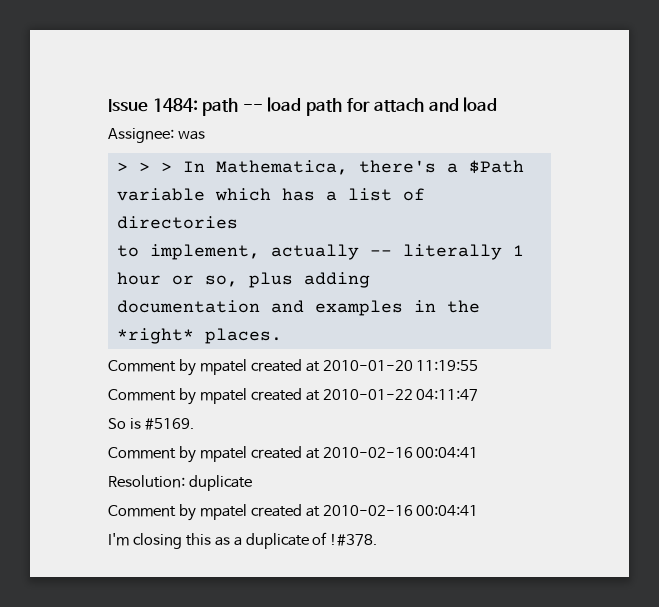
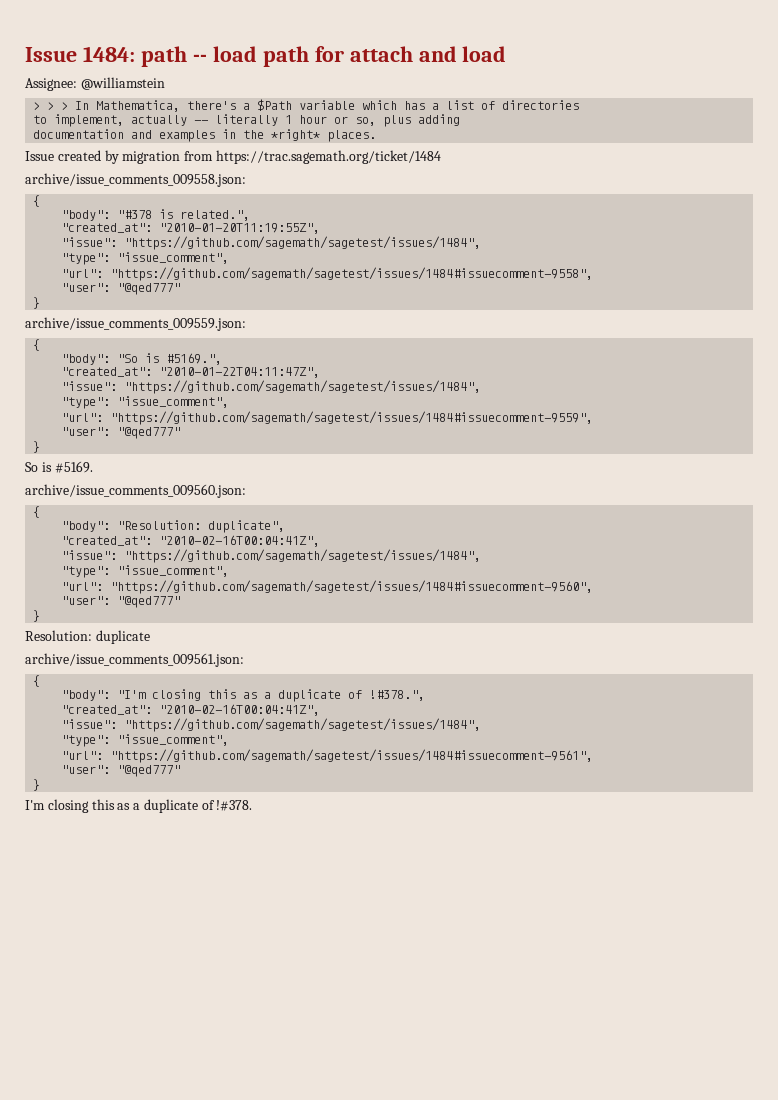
- Assignee: was
+ Assignee: @williamstein
- Comment by mpatel created at 2010-01-20 11:19:55
- Comment by mpatel created at 2010-01-22 04:11:47
+ Issue created by migration from https://trac.sagemath.org/ticket/1484
+ archive/issue_comments_009558.json:
+ {
+ "body": "#378 is related.",
+ "created_at": "2010-01-20T11:19:55Z",
+ "issue": "https://github.com/sagemath/sagetest/issues/1484",
+ "type": "issue_comment",
+ "url": "https://github.com/sagemath/sagetest/issues/1484#issuecomment-9558",
+ "user": "@qed777"
+ }
+ archive/issue_comments_009559.json:
+ {
+ "body": "So is #5169.",
+ "created_at": "2010-01-22T04:11:47Z",
+ "issue": "https://github.com/sagemath/sagetest/issues/1484",
+ "type": "issue_comment",
+ "url": "https://github.com/sagemath/sagetest/issues/1484#issuecomment-9559",
+ "user": "@qed777"
+ }
  So is #5169.
- Comment by mpatel created at 2010-02-16 00:04:41
+ archive/issue_comments_009560.json:
+ {
+ "body": "Resolution: duplicate",
+ "created_at": "2010-02-16T00:04:41Z",
+ "issue": "https://github.com/sagemath/sagetest/issues/1484",
+ "type": "issue_comment",
+ "url": "https://github.com/sagemath/sagetest/issues/1484#issuecomment-9560",
+ "user": "@qed777"
+ }
  Resolution: duplicate
- Comment by mpatel created at 2010-02-16 00:04:41
+ archive/issue_comments_009561.json:
+ {
+ "body": "I'm closing this as a duplicate of !#378.",
+ "created_at": "2010-02-16T00:04:41Z",
+ "issue": "https://github.com/sagemath/sagetest/issues/1484",
+ "type": "issue_comment",
+ "url": "https://github.com/sagemath/sagetest/issues/1484#issuecomment-9561",
+ "user": "@qed777"
+ }

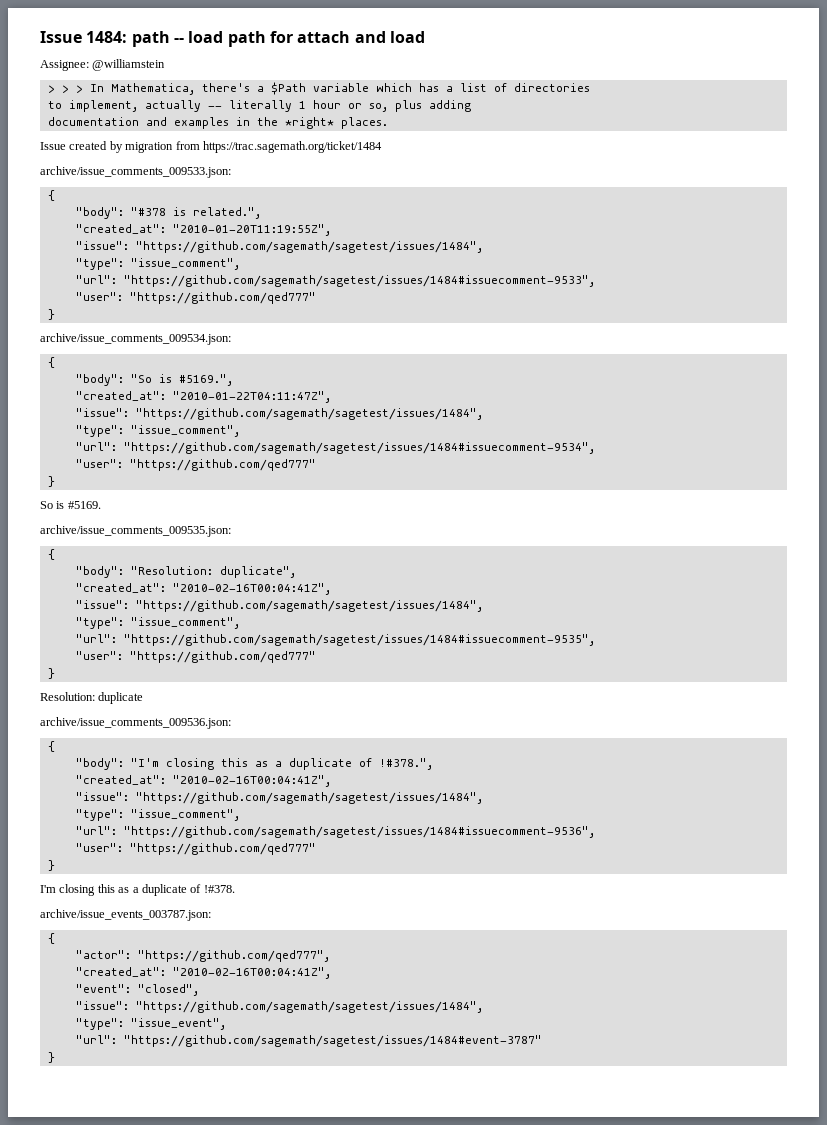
- archive/issue_comments_009558.json:
+ archive/issue_comments_009533.json:
- "url": "https://github.com/sagemath/sagetest/issues/1484#issuecomment-9558",
- "user": "@qed777"
+ "url": "https://github.com/sagemath/sagetest/issues/1484#issuecomment-9533",
+ "user": "https://github.com/qed777"
  }
- archive/issue_comments_009559.json:
+ archive/issue_comments_009534.json:
- "url": "https://github.com/sagemath/sagetest/issues/1484#issuecomment-9559",
- "user": "@qed777"
+ "url": "https://github.com/sagemath/sagetest/issues/1484#issuecomment-9534",
+ "user": "https://github.com/qed777"
- archive/issue_comments_009560.json:
+ archive/issue_comments_009535.json:
- "url": "https://github.com/sagemath/sagetest/issues/1484#issuecomment-9560",
- "user": "@qed777"
+ "url": "https://github.com/sagemath/sagetest/issues/1484#issuecomment-9535",
+ "user": "https://github.com/qed777"
- archive/issue_comments_009561.json:
+ archive/issue_comments_009536.json:
- "url": "https://github.com/sagemath/sagetest/issues/1484#issuecomment-9561",
- "user": "@qed777"
+ "url": "https://github.com/sagemath/sagetest/issues/1484#issuecomment-9536",
+ "user": "https://github.com/qed777"
+ archive/issue_events_003787.json:
+ {
+ "actor": "https://github.com/qed777",
+ "created_at": "2010-02-16T00:04:41Z",
+ "event": "closed",
+ "issue": "https://github.com/sagemath/sagetest/issues/1484",
+ "type": "issue_event",
+ "url": "https://github.com/sagemath/sagetest/issues/1484#event-3787"
+ }

